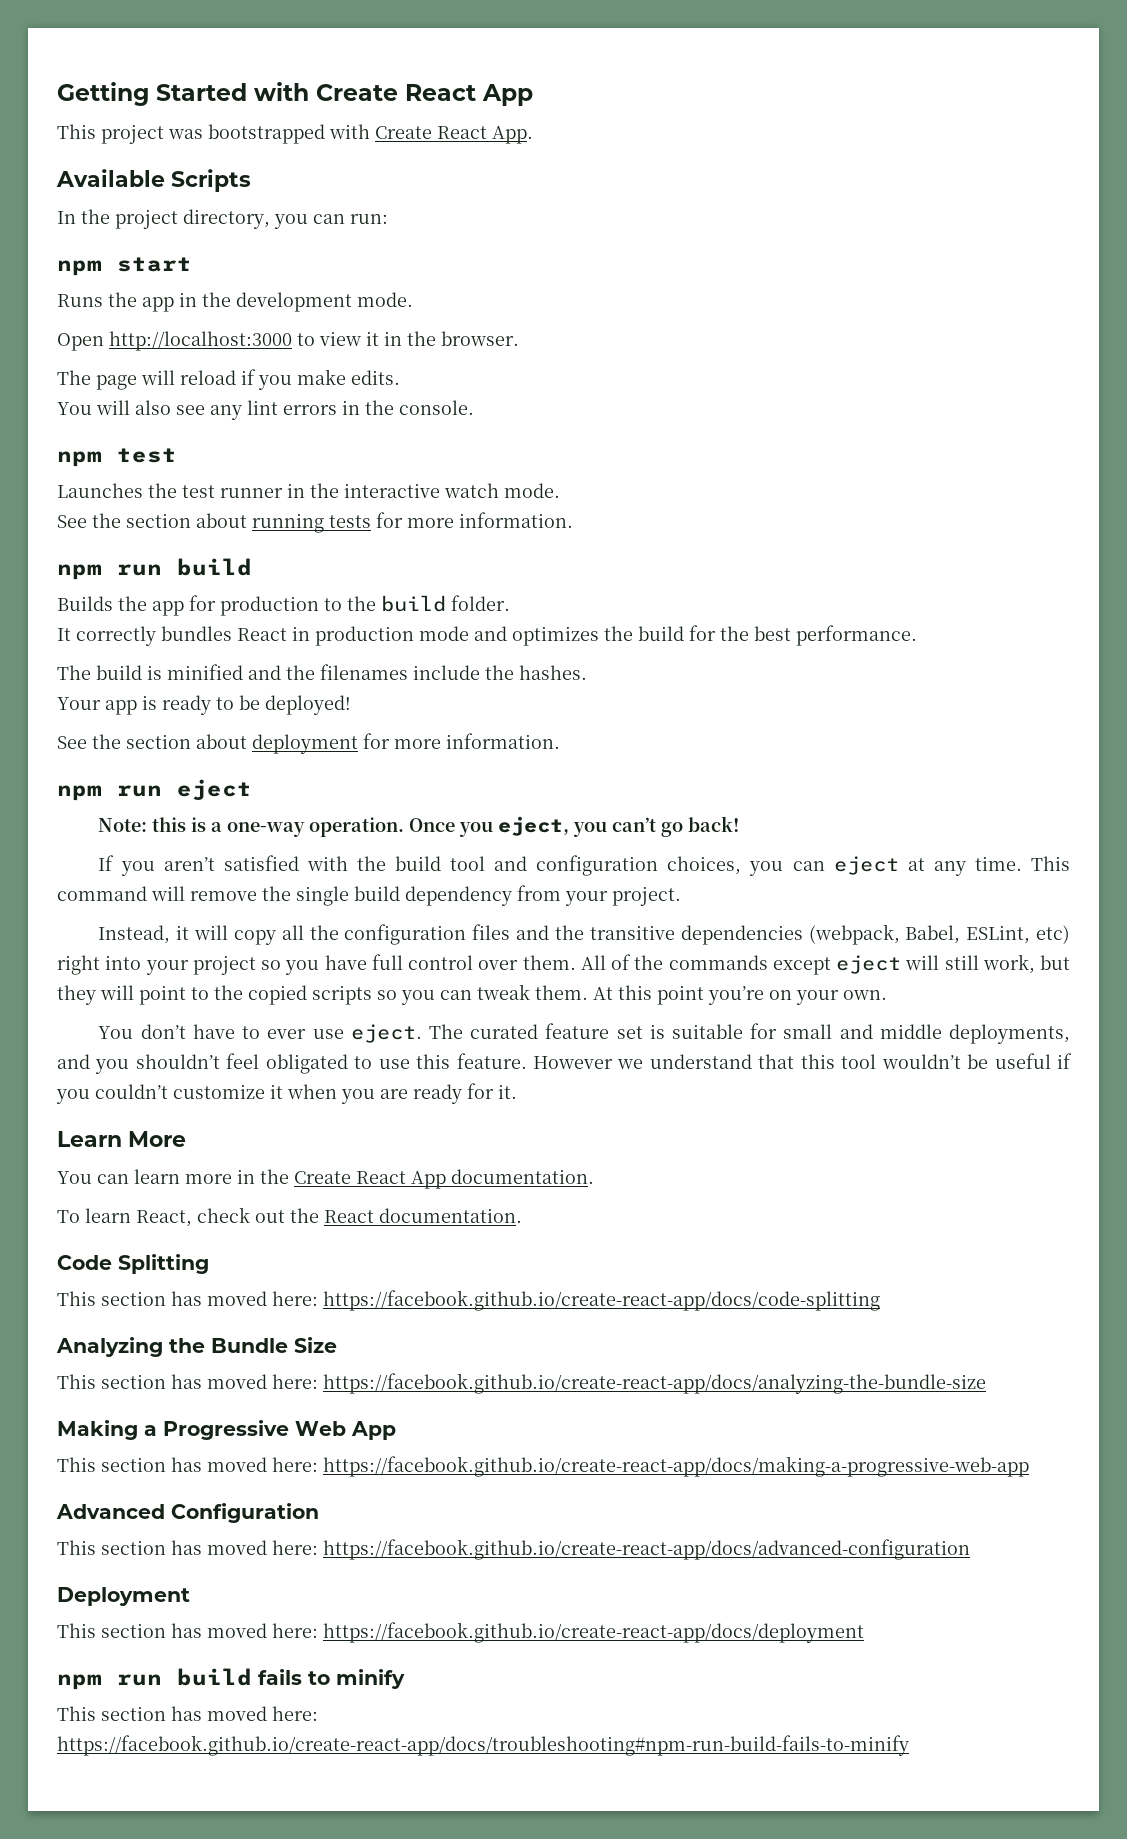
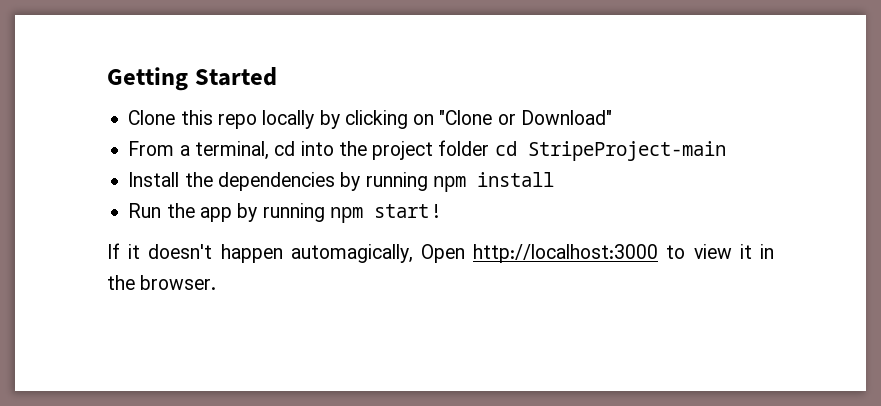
- Getting Started with Create React App
- This project was bootstrapped with Create React App.
- Available Scripts
- In the project directory, you can run:
- npm start
- Runs the app in the development mode.
- Open http://localhost:3000 to view it in the browser.
+ Getting Started
+ Clone this repo locally by clicking on "Clone or Download"
+ From a terminal, cd into the project folder cd StripeProject-main
+ Install the dependencies by running npm install
+ Run the app by running npm start !
+ If it doesn't happen automagically, Open http://localhost:3000 to view it in the browser.
- The page will reload if you make edits.
- You will also see any lint errors in the console.
- npm test
- Launches the test runner in the interactive watch mode.
- See the section about running tests for more information.
- npm run build
- Builds the app for production to the build folder.
- It correctly bundles React in production mode and optimizes the build for the best performance.
- The build is minified and the filenames include the hashes.
- Your app is ready to be deployed!
- See the section about deployment for more information.
- npm run eject
- Note: this is a one-way operation. Once you eject, you can’t go back!
- If you aren’t satisfied with the build tool and configuration choices, you can eject at any time. This command will remove the single build dependency from your project.
- Instead, it will copy all the configuration files and the transitive dependencies (webpack, Babel, ESLint, etc) right into your project so you have full control over them. All of the commands except eject will still work, but they will point to the copied scripts so you can tweak them. At this point you’re on your own.
- You don’t have to ever use eject. The curated feature set is suitable for small and middle deployments, and you shouldn’t feel obligated to use this feature. However we understand that this tool wouldn’t be useful if you couldn’t customize it when you are ready for it.
- Learn More
- You can learn more in the Create React App documentation.
- To learn React, check out the React documentation.
- Code Splitting
- This section has moved here: https://facebook.github.io/create-react-app/docs/code-splitting
- Analyzing the Bundle Size
- This section has moved here: https://facebook.github.io/create-react-app/docs/analyzing-the-bundle-size
- Making a Progressive Web App
- This section has moved here: https://facebook.github.io/create-react-app/docs/making-a-progressive-web-app
- Advanced Configuration
- This section has moved here: https://facebook.github.io/create-react-app/docs/advanced-configuration
- Deployment
- This section has moved here: https://facebook.github.io/create-react-app/docs/deployment
- npm run build fails to minify
- This section has moved here: https://facebook.github.io/create-react-app/docs/troubleshooting#npm-run-build-fails-to-minify

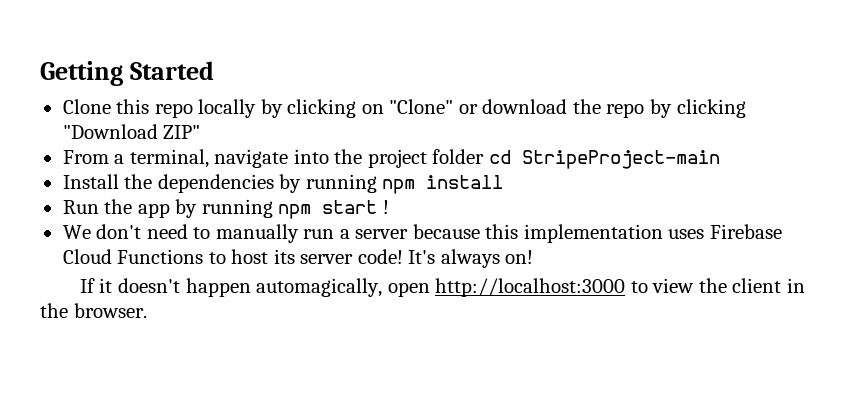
- Clone this repo locally by clicking on "Clone or Download"
+ Clone this repo locally by clicking on "Clone" or download the repo by clicking "Download ZIP"
- From a terminal, cd into the project folder cd StripeProject-main
+ From a terminal, navigate into the project folder cd StripeProject-main
+ We don't need to manually run a server because this implementation uses Firebase Cloud Functions to host its server code! It's always on!
- If it doesn't happen automagically, Open http://localhost:3000 to view it in the browser.
+ If it doesn't happen automagically, open http://localhost:3000 to view the client in the browser.

